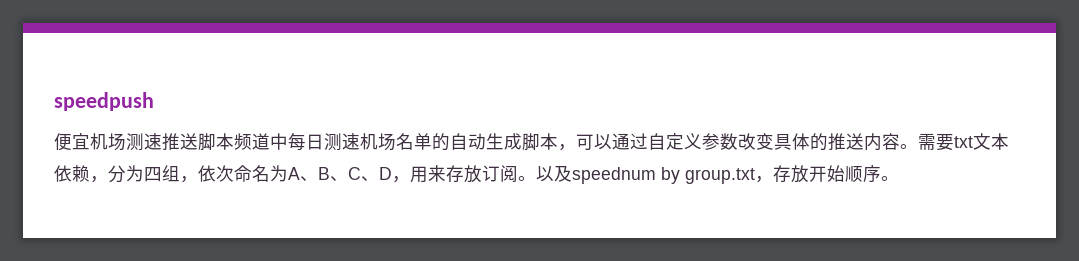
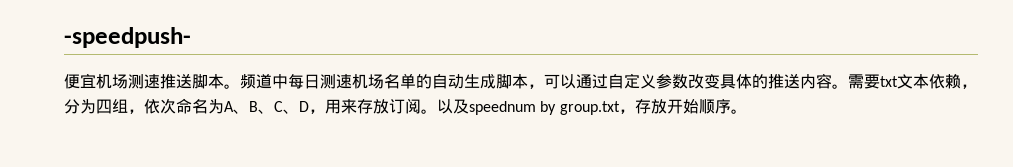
- speedpush
+ -speedpush-
- 便宜机场测速推送脚本频道中每日测速机场名单的自动生成脚本，可以通过自定义参数改变具体的推送内容。
+ 便宜机场测速推送脚本。频道中每日测速机场名单的自动生成脚本，可以通过自定义参数改变具体的推送内容。

